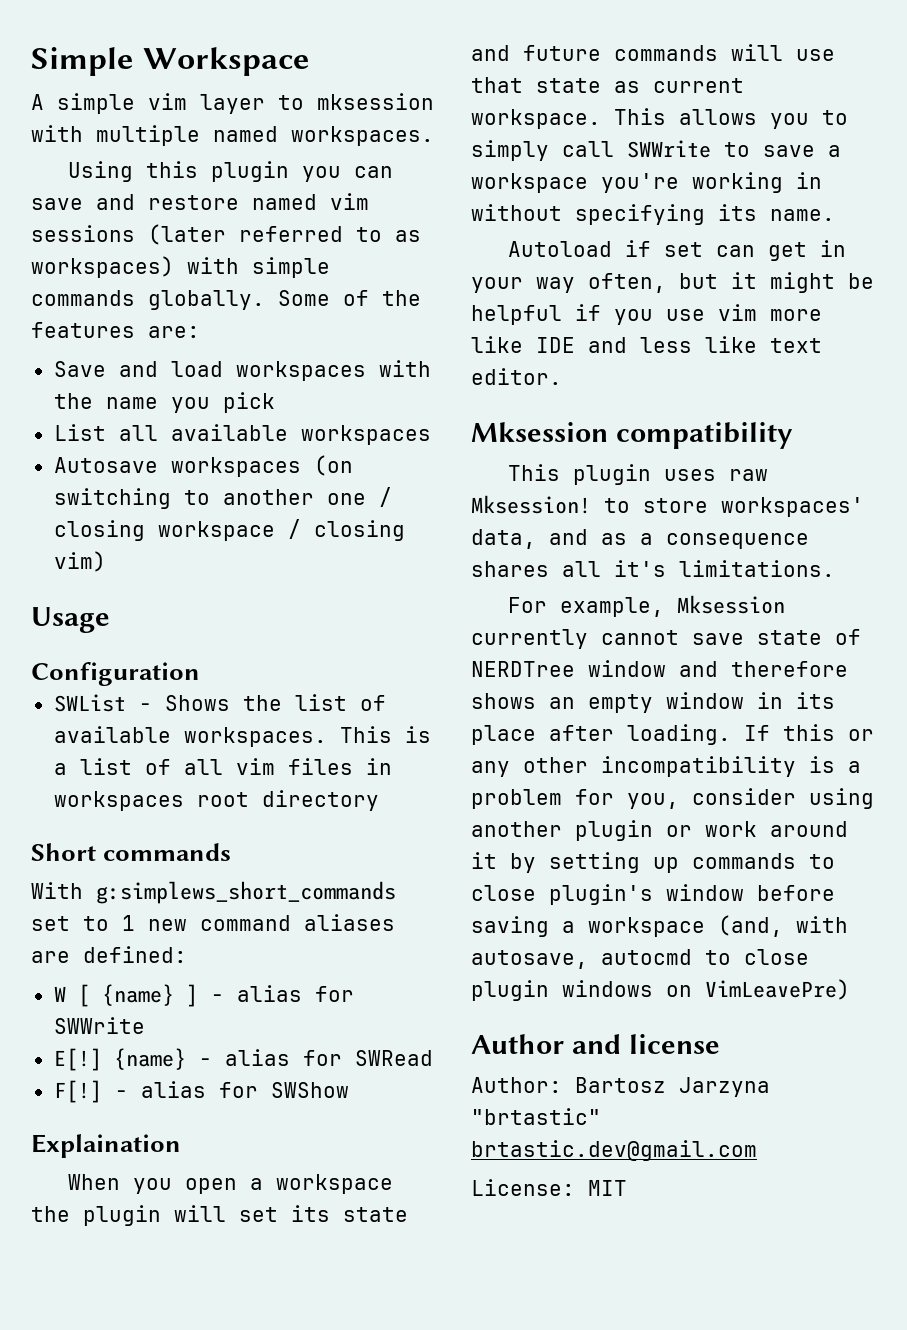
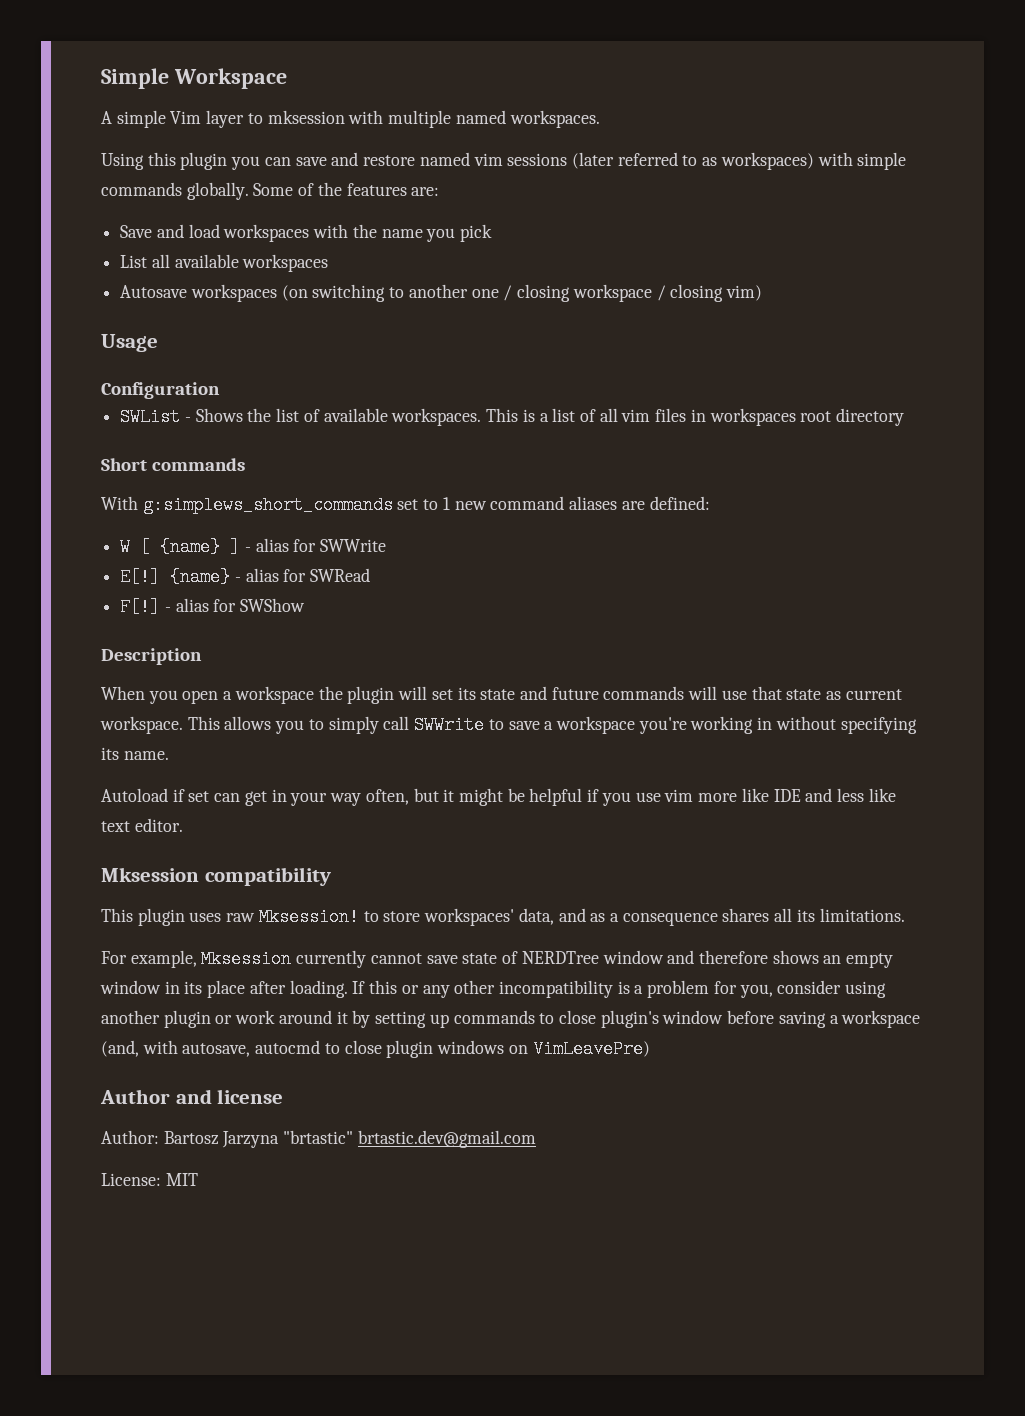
- A simple vim layer to mksession with multiple named workspaces.
+ A simple Vim layer to mksession with multiple named workspaces.
- Explaination
+ Description
- This plugin uses raw Mksession! to store workspaces' data, and as a consequence shares all it's limitations.
+ This plugin uses raw Mksession! to store workspaces' data, and as a consequence shares all its limitations.

